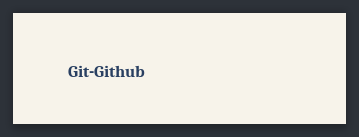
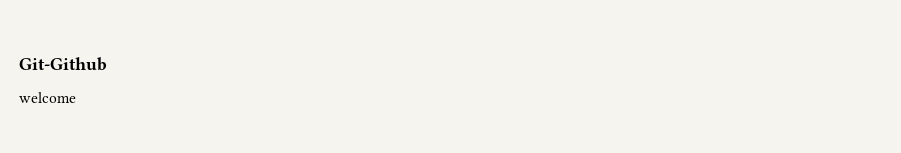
+ welcome

